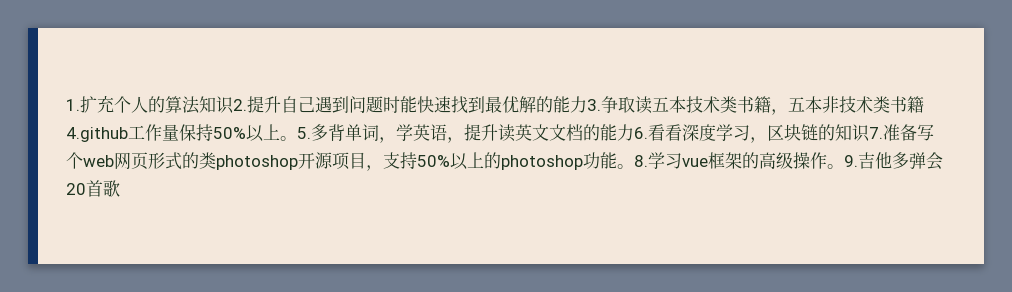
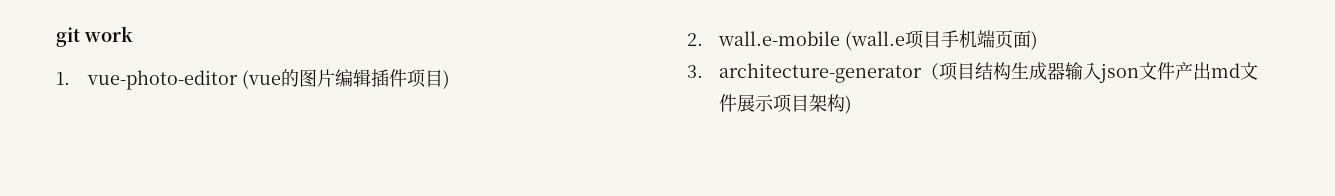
- 1.扩充个人的算法知识2.提升自己遇到问题时能快速找到最优解的能力3.争取读五本技术类书籍，五本非技术类书籍4.github工作量保持50%以上。5.多背单词，学英语，提升读英文文档的能力6.看看深度学习，区块链的知识7.准备写个web网页形式的类photoshop开源项目，支持50%以上的photoshop功能。8.学习vue框架的高级操作。9.吉他多弹会20首歌
+ git work
+ 1. vue-photo-editor (vue的图片编辑插件项目)
+ 2. wall.e-mobile (wall.e项目手机端页面)
+ 3. architecture-generator（项目结构生成器输入json文件产出md文件展示项目架构)

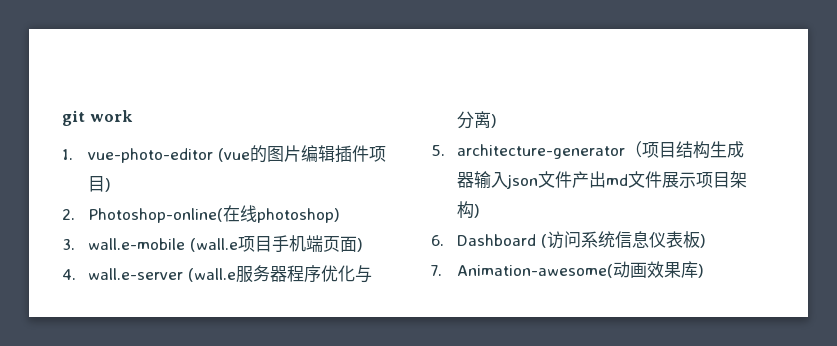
- 2. wall.e-mobile (wall.e项目手机端页面)
+ 2. Photoshop-online(在线photoshop)
+ 3. wall.e-mobile (wall.e项目手机端页面)
- 3. architecture-generator（项目结构生成器输入json文件产出md文件展示项目架构)
+ 4. wall.e-server (wall.e服务器程序优化与分离)
+ 5. architecture-generator（项目结构生成器输入json文件产出md文件展示项目架构)
+ 6. Dashboard (访问系统信息仪表板)
+ 7. Animation-awesome(动画效果库)

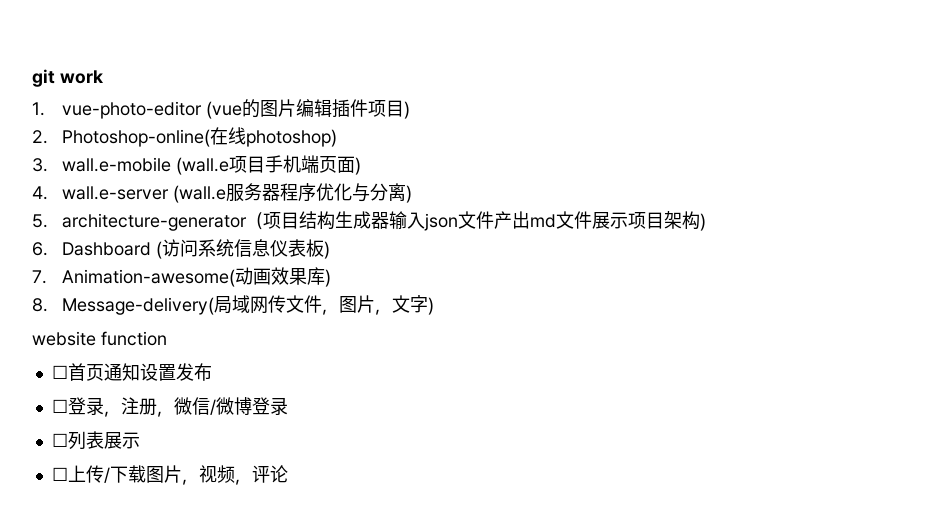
+ 8. Message-delivery(局域网传文件，图片，文字)
+ website function
+ ☐首页通知设置发布
+ ☐登录，注册，微信/微博登录
+ ☐列表展示
+ ☐上传/下载图片，视频，评论

